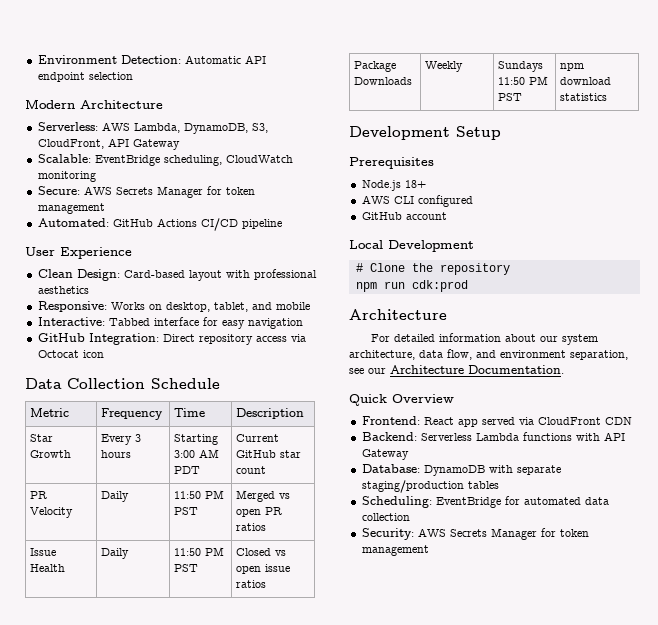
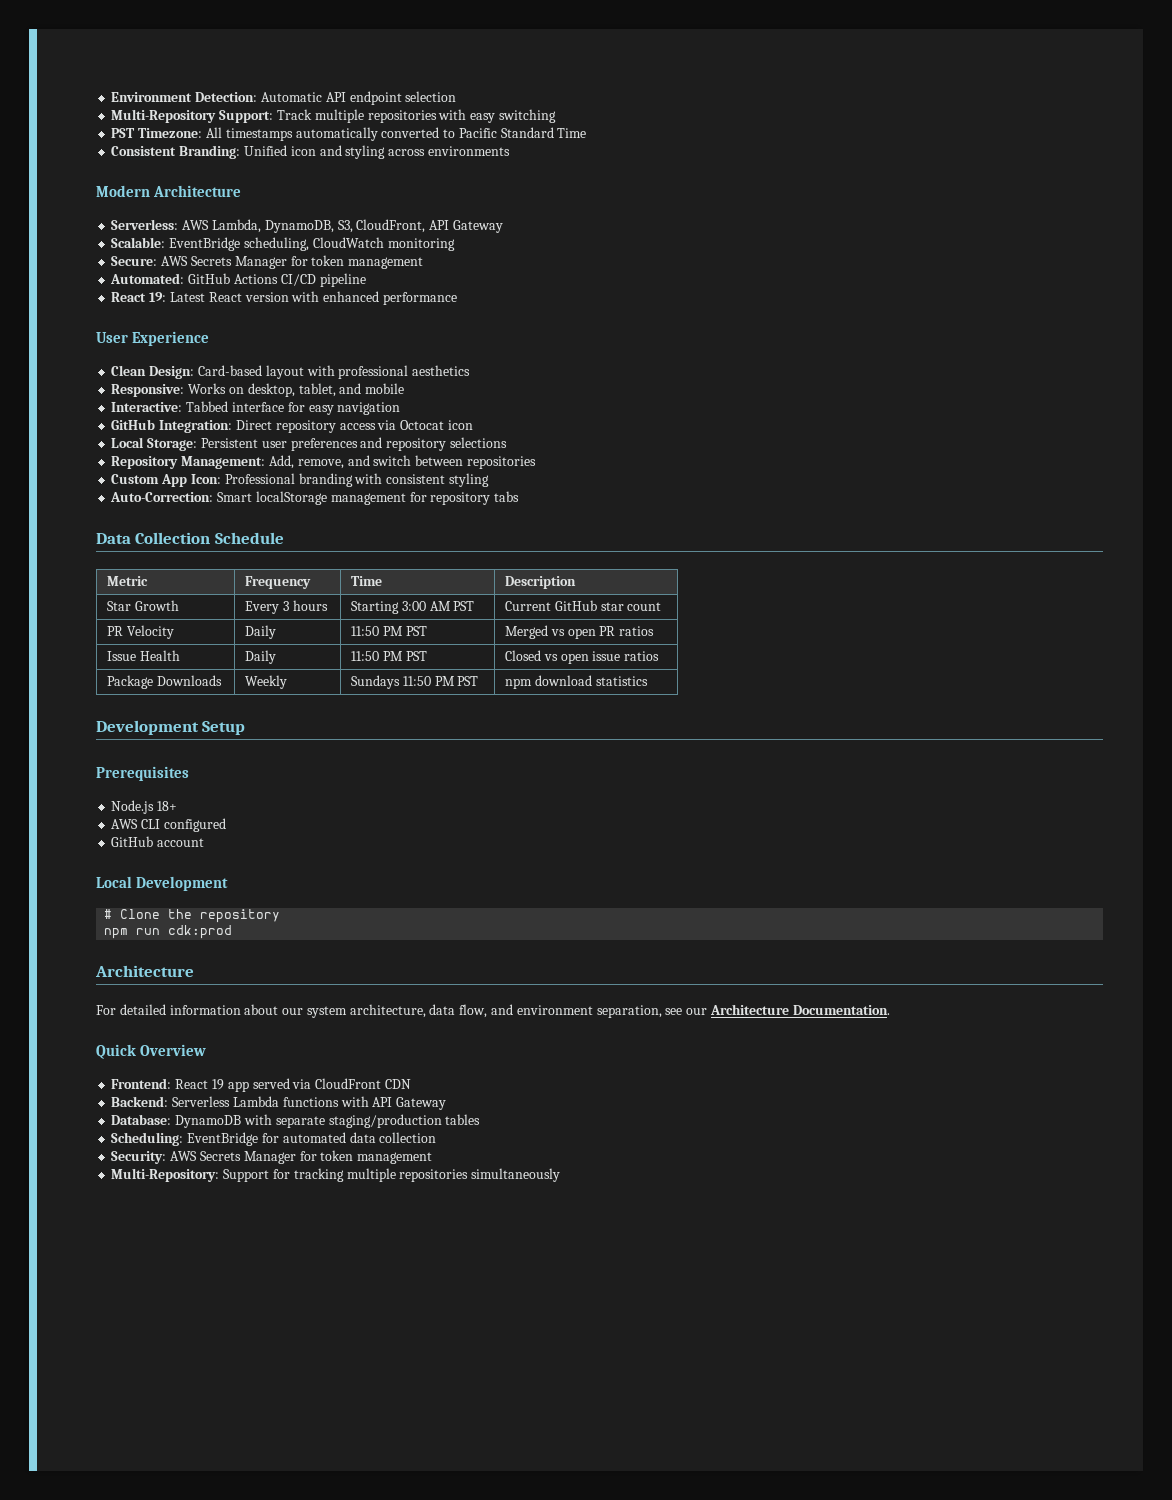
+ Multi-Repository Support: Track multiple repositories with easy switching
+ PST Timezone: All timestamps automatically converted to Pacific Standard Time
+ Consistent Branding: Unified icon and styling across environments
+ React 19: Latest React version with enhanced performance
+ Local Storage: Persistent user preferences and repository selections
+ Repository Management: Add, remove, and switch between repositories
+ Custom App Icon: Professional branding with consistent styling
+ Auto-Correction: Smart localStorage management for repository tabs
- Star Growth | Every 3 hours | Starting 3:00 AM PDT | Current GitHub star count
+ Star Growth | Every 3 hours | Starting 3:00 AM PST | Current GitHub star count
- Frontend: React app served via CloudFront CDN
+ Frontend: React 19 app served via CloudFront CDN
+ Multi-Repository: Support for tracking multiple repositories simultaneously

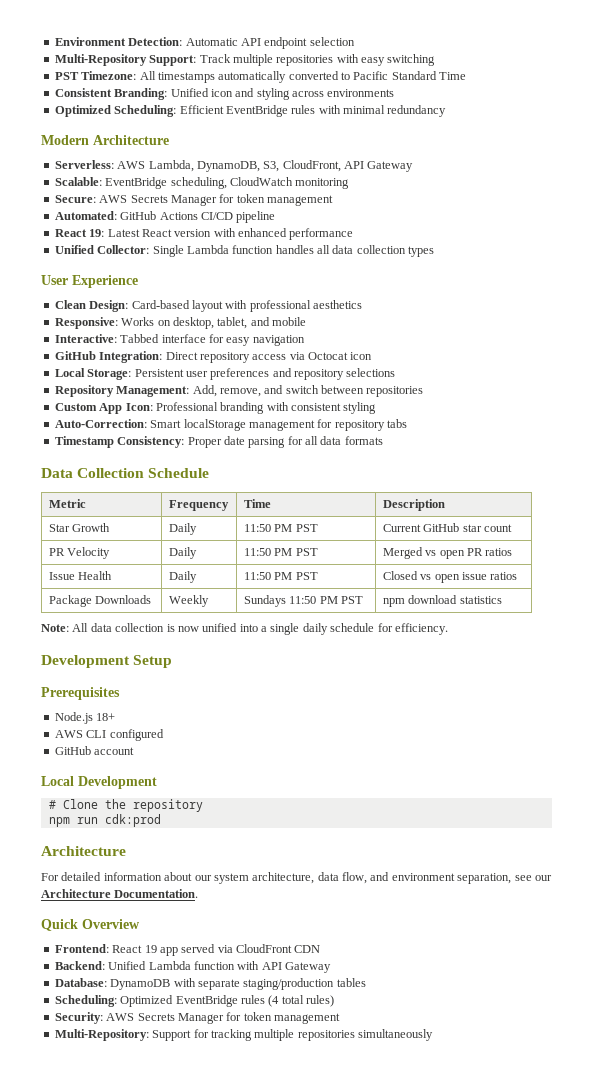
+ Optimized Scheduling: Efficient EventBridge rules with minimal redundancy
+ Unified Collector: Single Lambda function handles all data collection types
+ Timestamp Consistency: Proper date parsing for all data formats
- Star Growth | Every 3 hours | Starting 3:00 AM PST | Current GitHub star count
+ Star Growth | Daily | 11:50 PM PST | Current GitHub star count
+ Note: All data collection is now unified into a single daily schedule for efficiency.
- Backend: Serverless Lambda functions with API Gateway
+ Backend: Unified Lambda function with API Gateway
- Scheduling: EventBridge for automated data collection
+ Scheduling: Optimized EventBridge rules (4 total rules)

